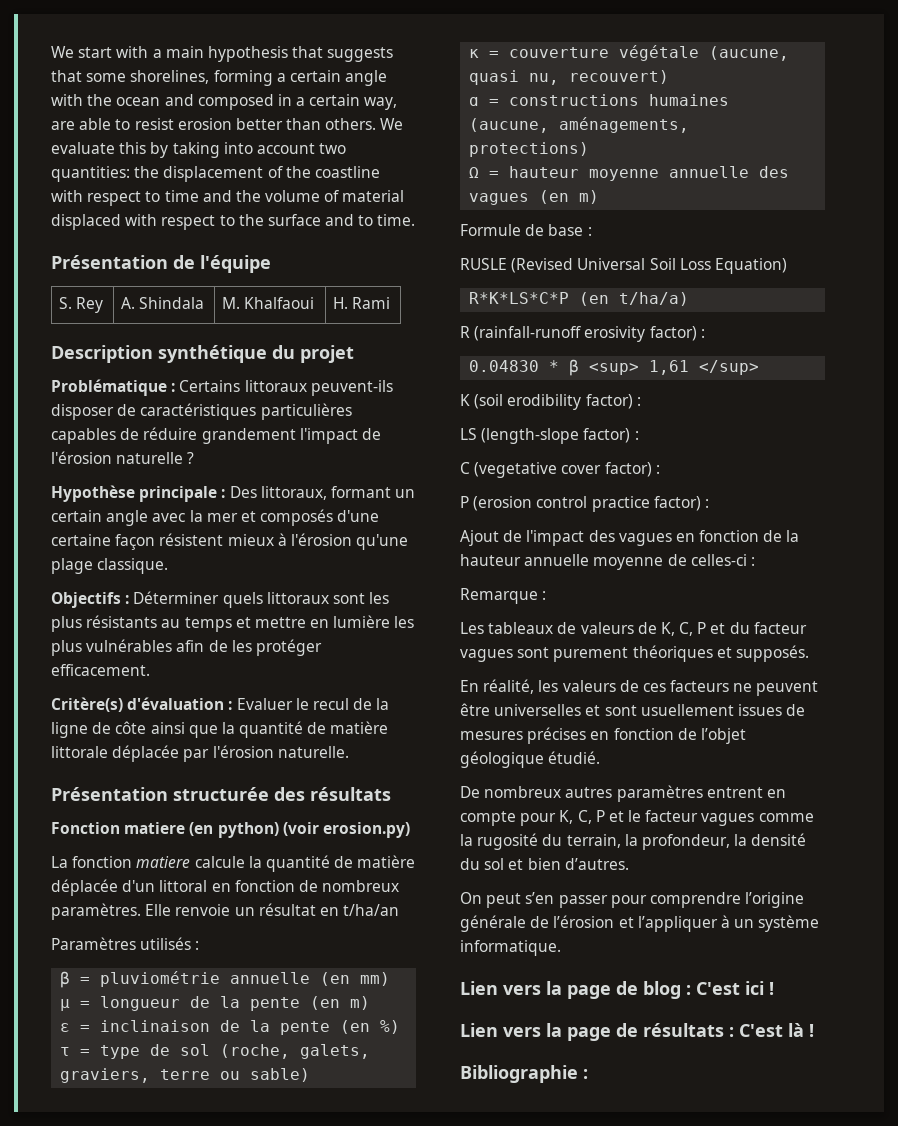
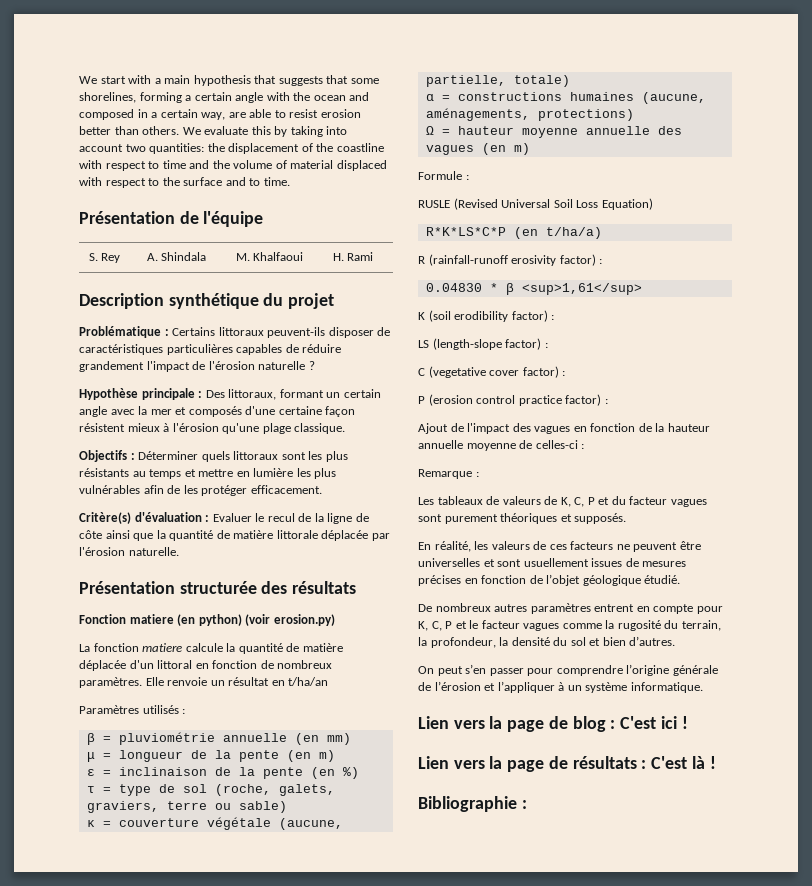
- κ = couverture végétale (aucune, quasi nu, recouvert)
+ κ = couverture végétale (aucune, partielle, totale)
- Formule de base :
+ Formule :
- 0.04830 * β <sup> 1,61 </sup>
+ 0.04830 * β <sup>1,61</sup>

